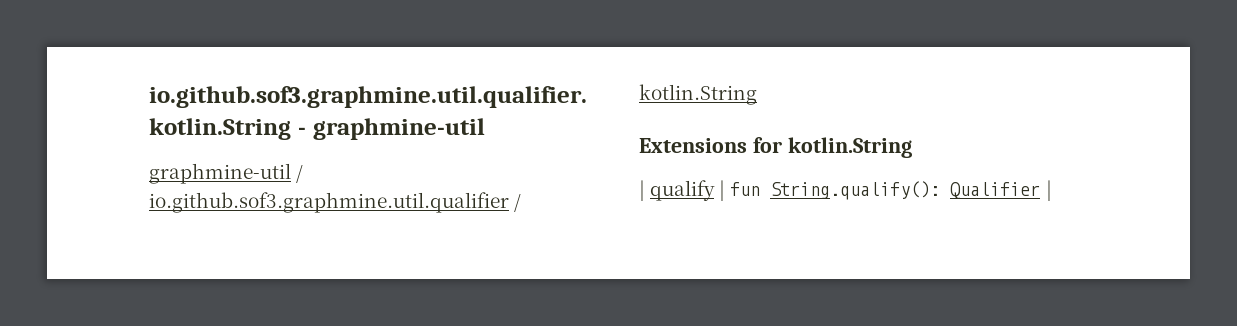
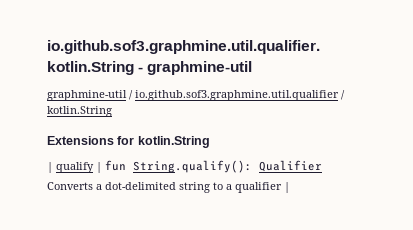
- | qualify | fun String.qualify(): Qualifier |
+ | qualify | fun String.qualify(): Qualifier
+ Converts a dot-delimited string to a qualifier |

